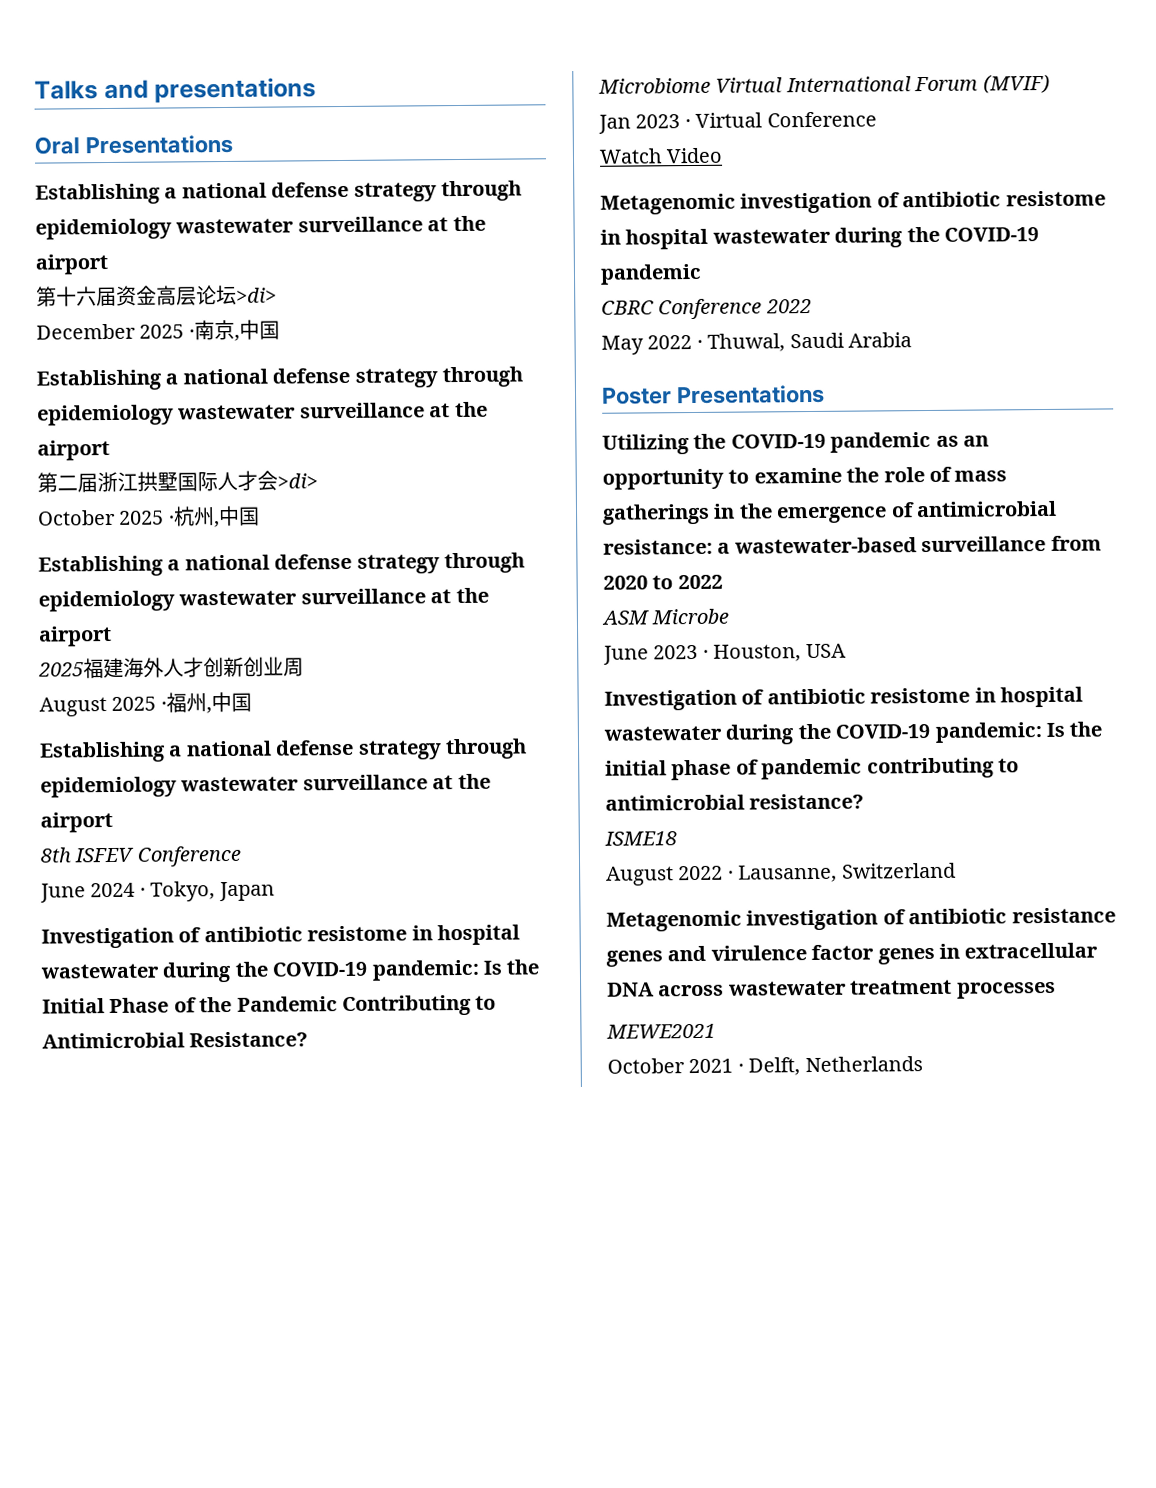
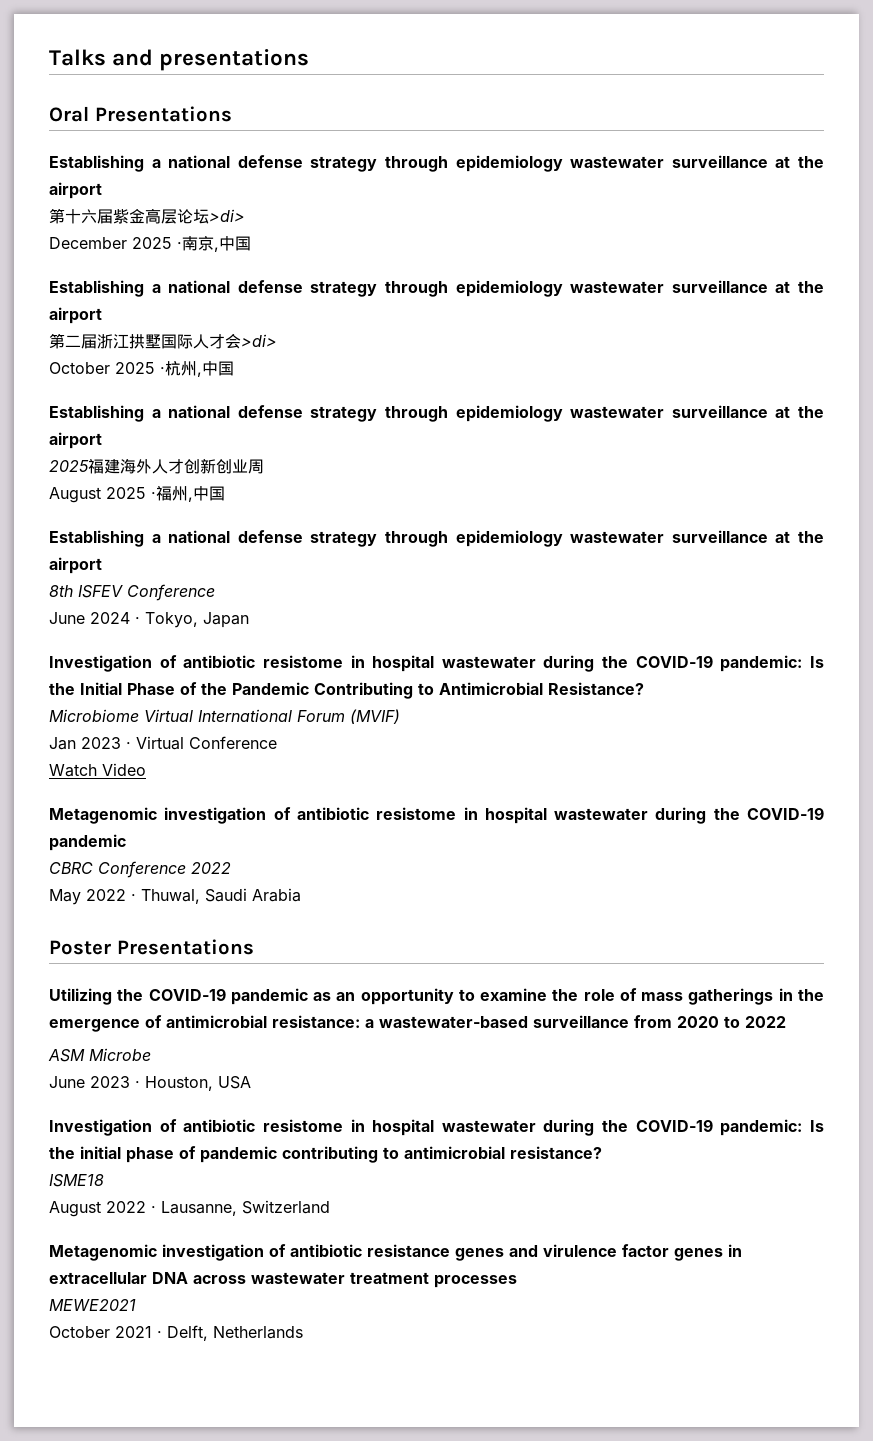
- 第十六届资金高层论坛>di>
+ 第十六届紫金高层论坛>di>

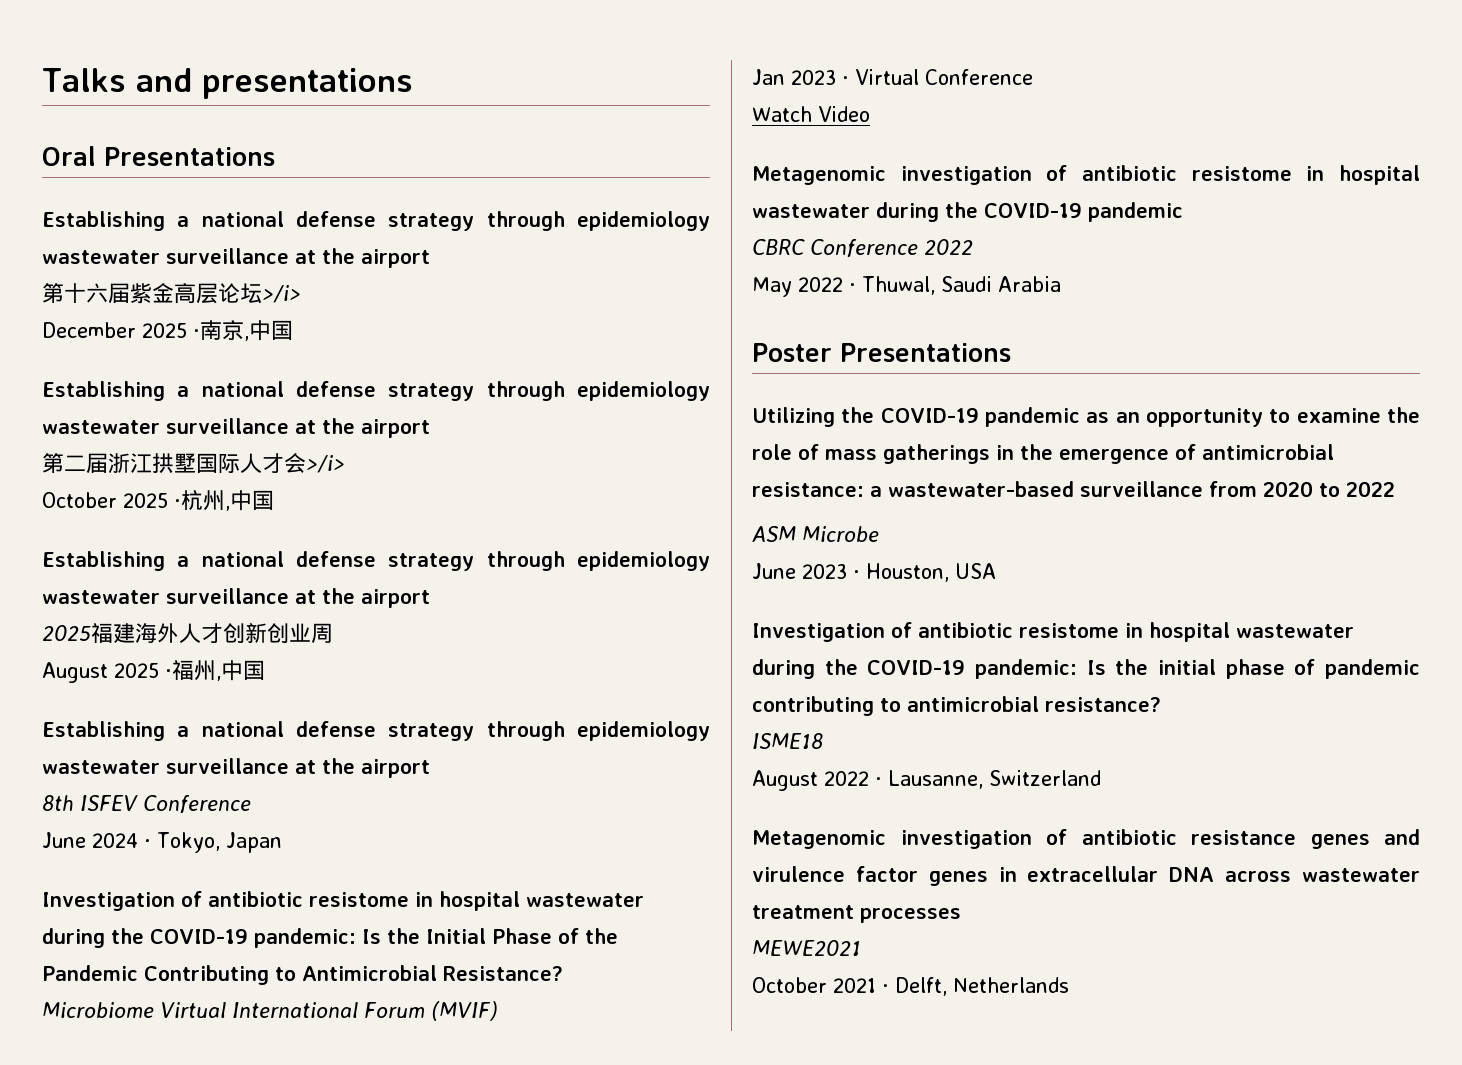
- 第十六届紫金高层论坛>di>
+ 第十六届紫金高层论坛>/i>
- 第二届浙江拱墅国际人才会>di>
+ 第二届浙江拱墅国际人才会>/i>

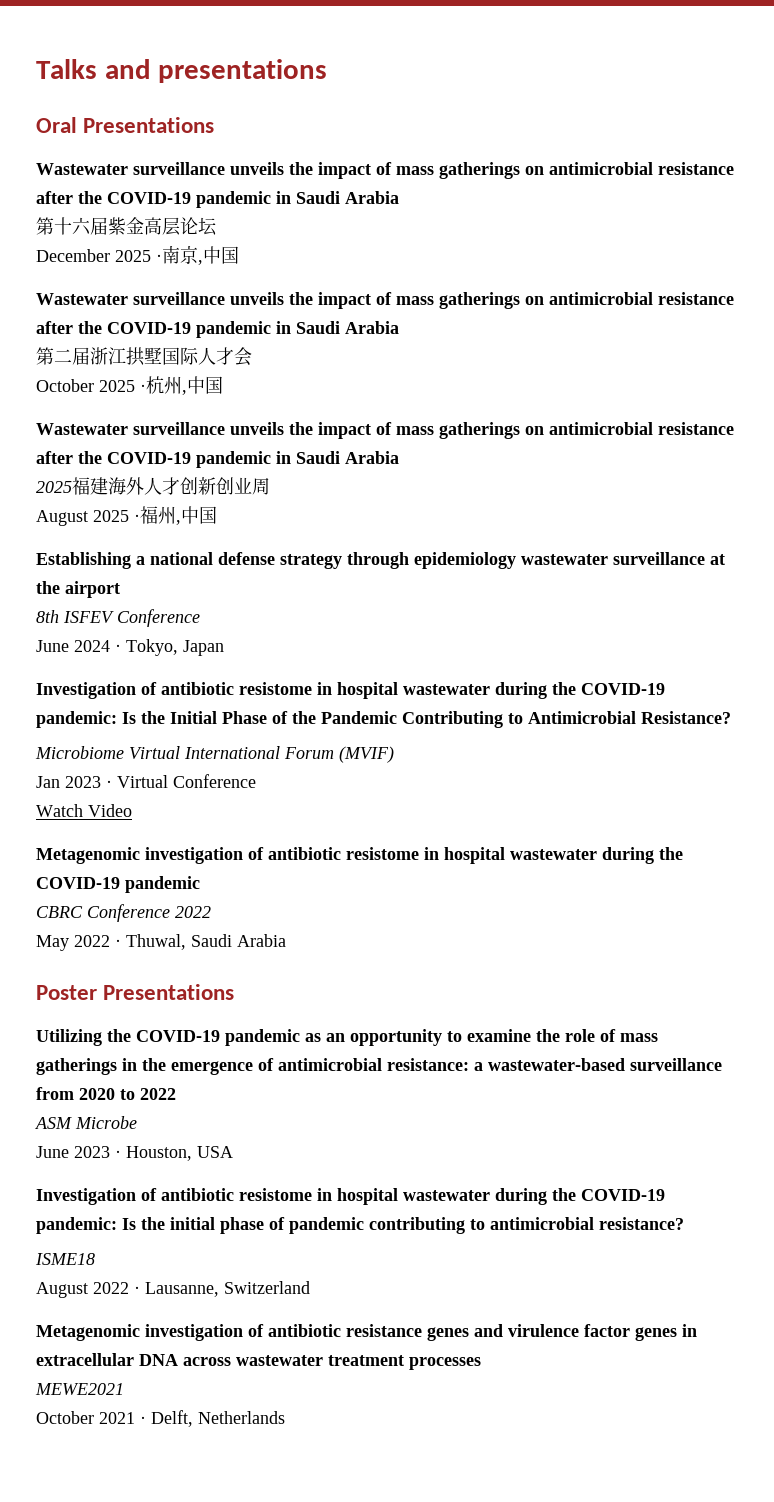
  Oral Presentations
- Establishing a national defense strategy through epidemiology wastewater surveillance at the airport
+ Wastewater surveillance unveils the impact of mass gatherings on antimicrobial resistance after the COVID-19 pandemic in Saudi Arabia
- 第十六届紫金高层论坛>/i>
+ 第十六届紫金高层论坛
  December 2025 ·南京,中国
- Establishing a national defense strategy through epidemiology wastewater surveillance at the airport
+ Wastewater surveillance unveils the impact of mass gatherings on antimicrobial resistance after the COVID-19 pandemic in Saudi Arabia
- 第二届浙江拱墅国际人才会>/i>
+ 第二届浙江拱墅国际人才会
  October 2025 ·杭州,中国
- Establishing a national defense strategy through epidemiology wastewater surveillance at the airport
+ Wastewater surveillance unveils the impact of mass gatherings on antimicrobial resistance after the COVID-19 pandemic in Saudi Arabia

